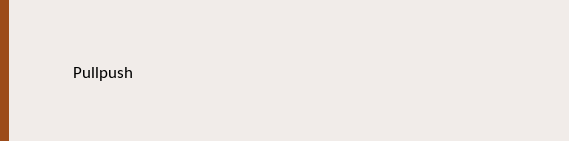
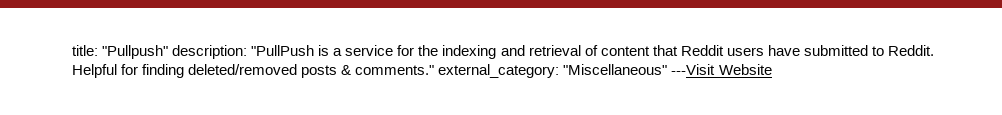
- Pullpush
+ title: "Pullpush" description: "PullPush is a service for the indexing and retrieval of content that Reddit users have submitted to Reddit. Helpful for finding deleted/removed posts & comments." external_category: "Miscellaneous" ---Visit Website

